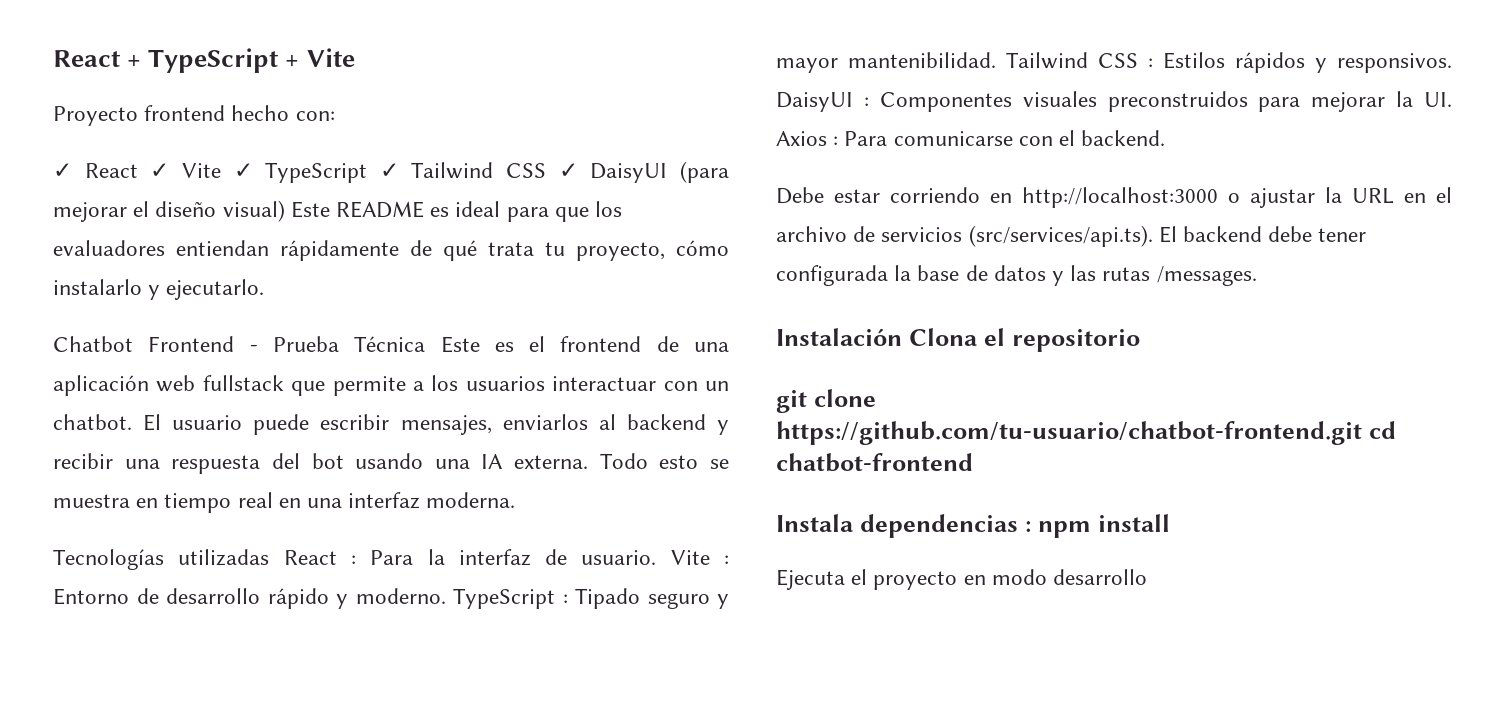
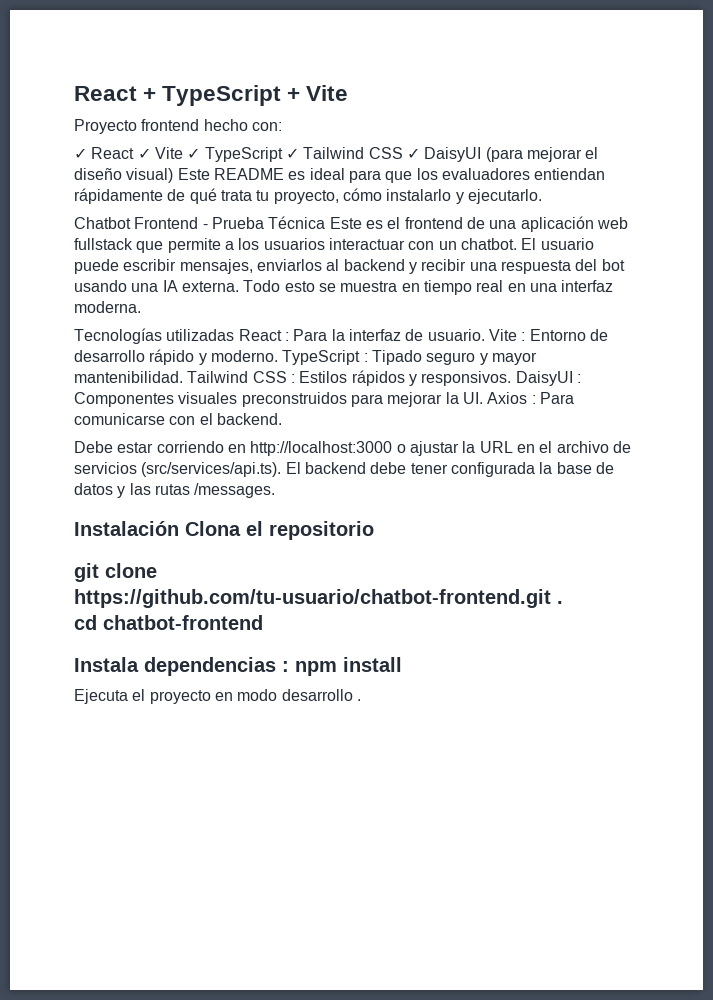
- git clone https://github.com/tu-usuario/chatbot-frontend.git cd chatbot-frontend
+ git clone https://github.com/tu-usuario/chatbot-frontend.git .
+ cd chatbot-frontend
- Ejecuta el proyecto en modo desarrollo
+ Ejecuta el proyecto en modo desarrollo .

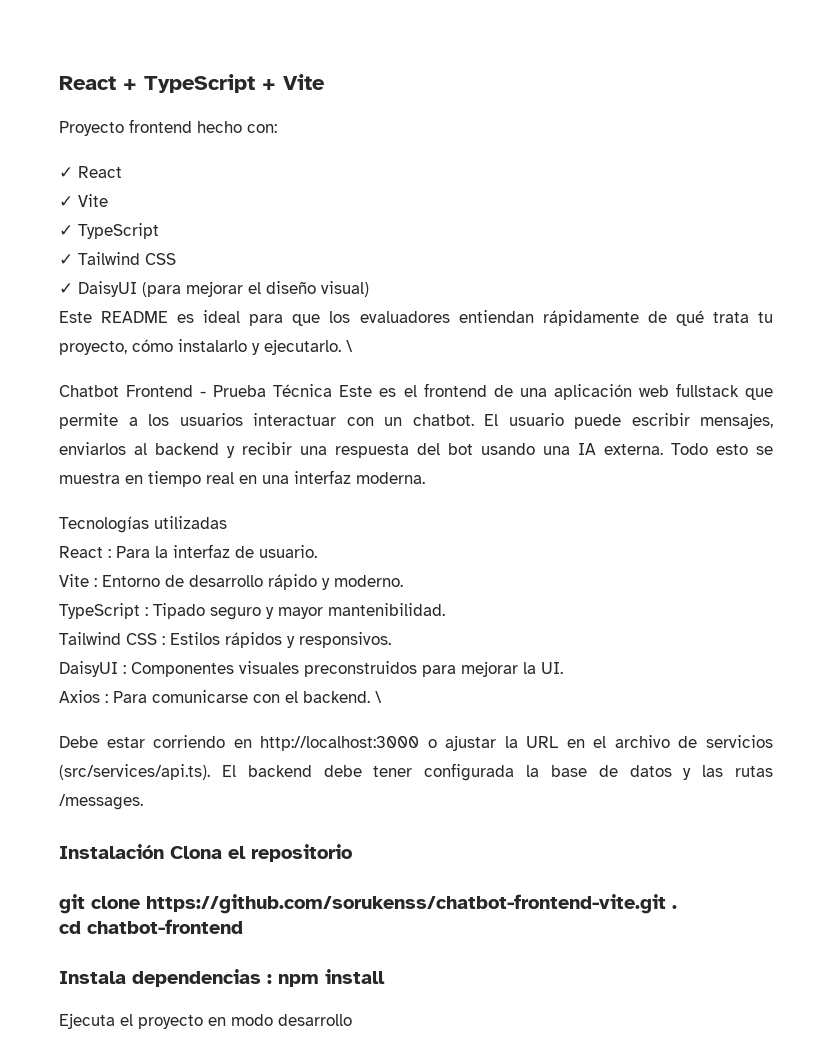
- ✓ React ✓ Vite ✓ TypeScript ✓ Tailwind CSS ✓ DaisyUI (para mejorar el diseño visual) Este README es ideal para que los evaluadores entiendan rápidamente de qué trata tu proyecto, cómo instalarlo y ejecutarlo.
+ ✓ React
+ ✓ Vite
+ ✓ TypeScript
+ ✓ Tailwind CSS
+ ✓ DaisyUI (para mejorar el diseño visual)
+ Este README es ideal para que los evaluadores entiendan rápidamente de qué trata tu proyecto, cómo instalarlo y ejecutarlo. \
- Tecnologías utilizadas React : Para la interfaz de usuario. Vite : Entorno de desarrollo rápido y moderno. TypeScript : Tipado seguro y mayor mantenibilidad. Tailwind CSS : Estilos rápidos y responsivos. DaisyUI : Componentes visuales preconstruidos para mejorar la UI. Axios : Para comunicarse con el backend.
+ Tecnologías utilizadas
+ React : Para la interfaz de usuario.
+ Vite : Entorno de desarrollo rápido y moderno.
+ TypeScript : Tipado seguro y mayor mantenibilidad.
+ Tailwind CSS : Estilos rápidos y responsivos.
+ DaisyUI : Componentes visuales preconstruidos para mejorar la UI.
+ Axios : Para comunicarse con el backend. \
- git clone https://github.com/tu-usuario/chatbot-frontend.git .
+ git clone https://github.com/sorukenss/chatbot-frontend-vite.git .
- Ejecuta el proyecto en modo desarrollo .
+ Ejecuta el proyecto en modo desarrollo

